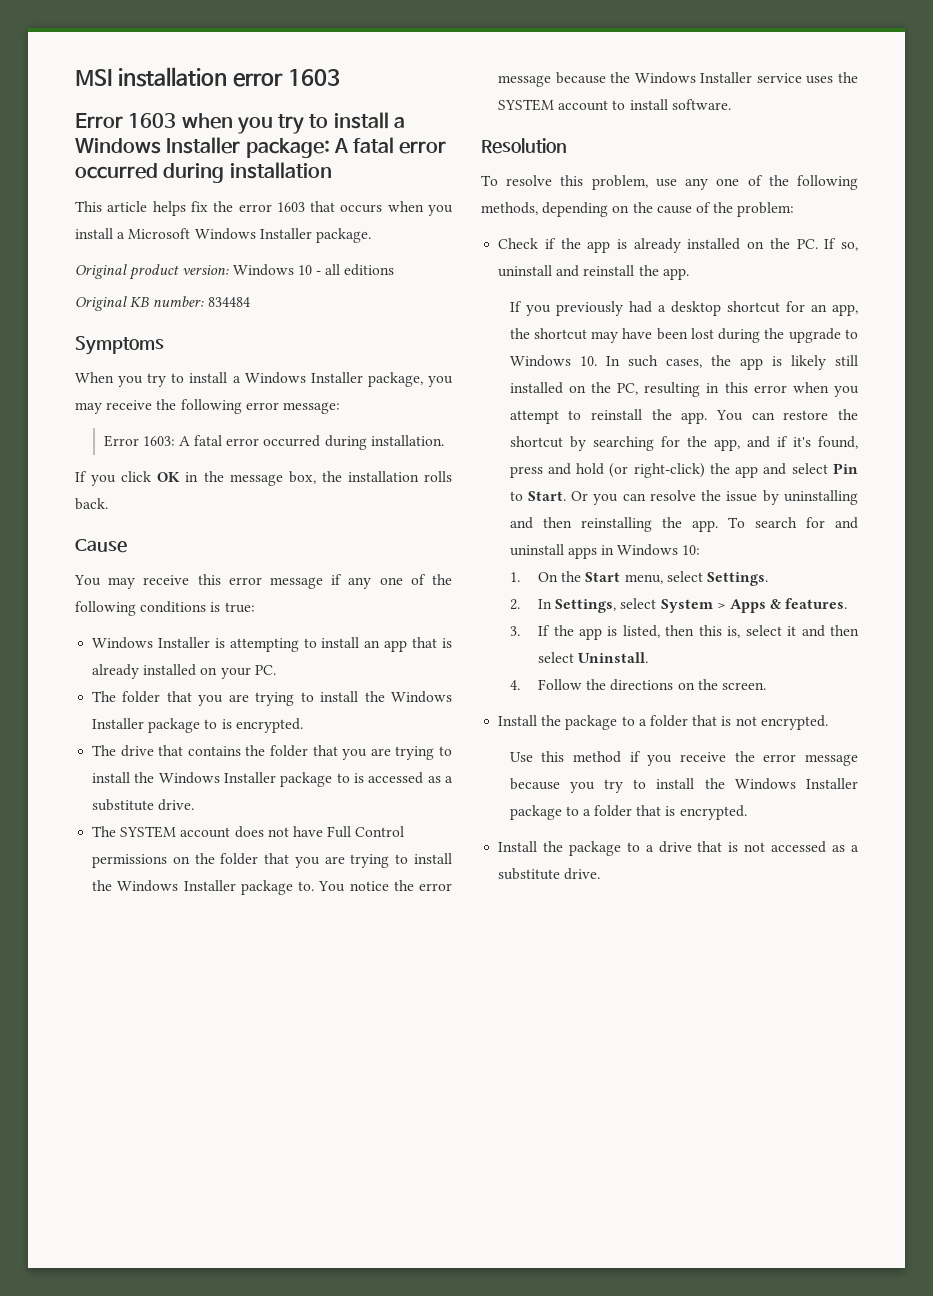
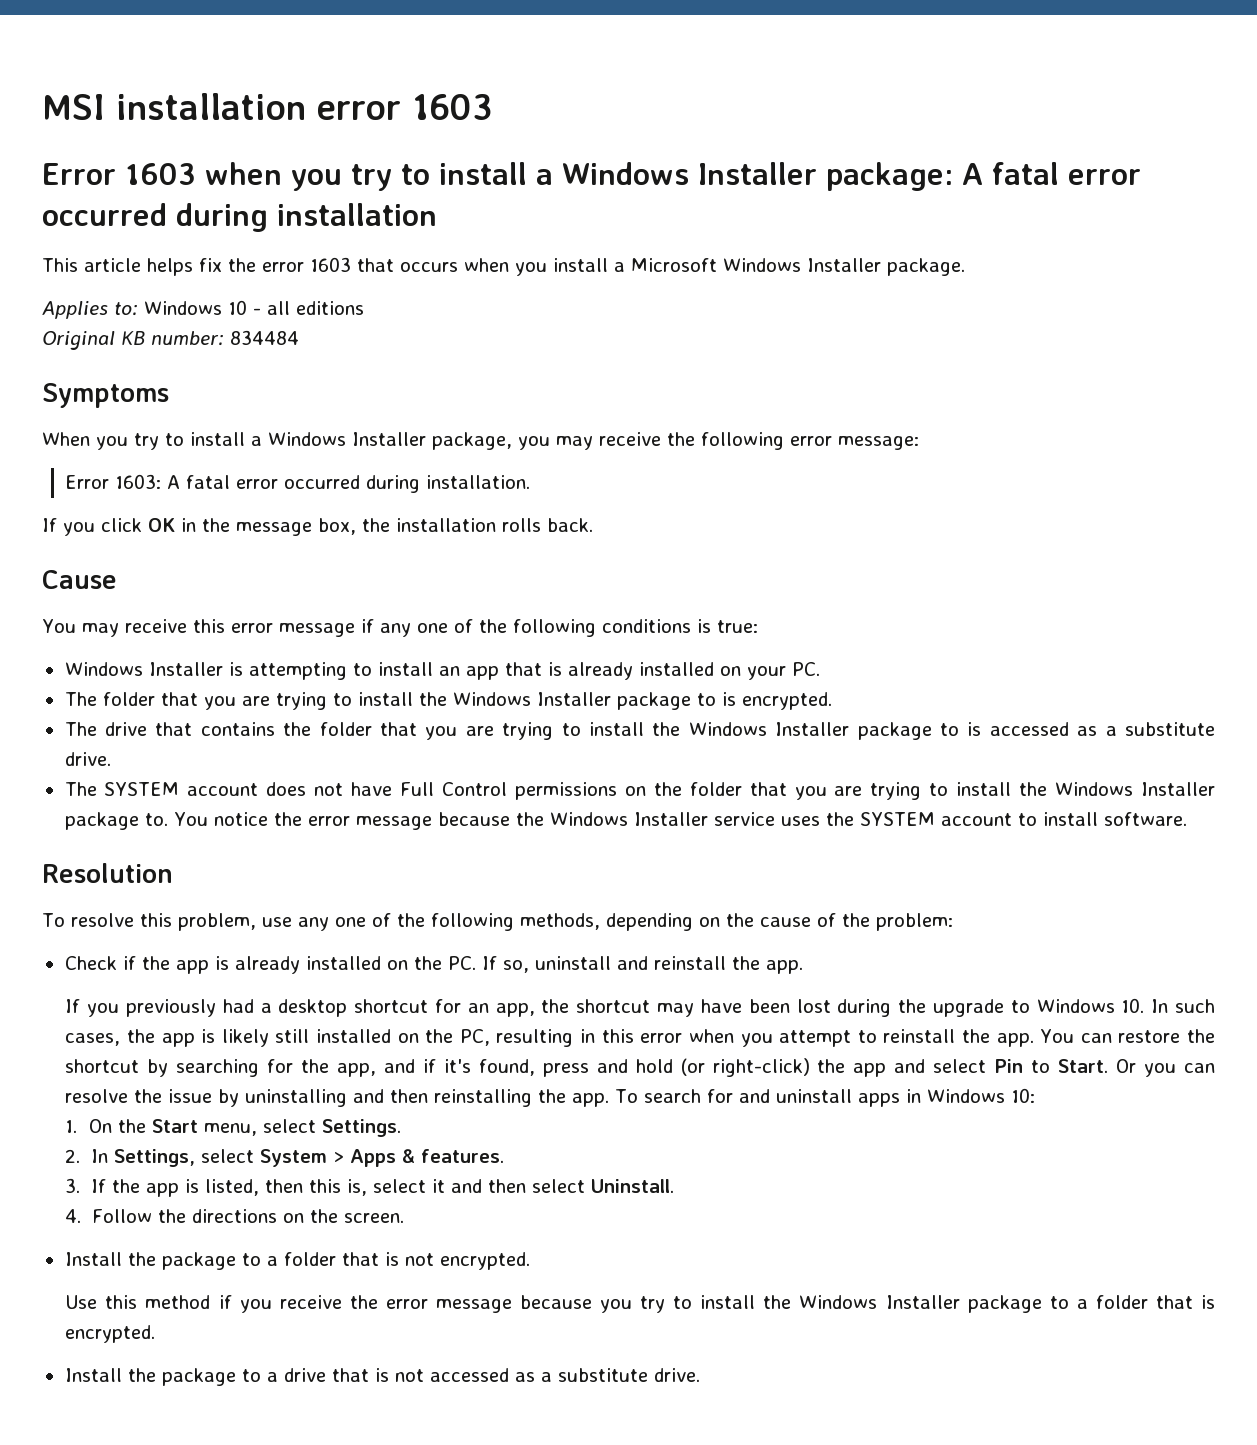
- Original product version: Windows 10 - all editions
+ Applies to: Windows 10 - all editions

